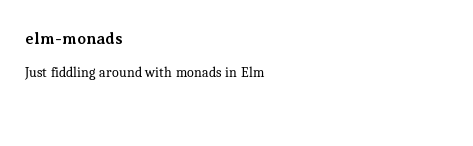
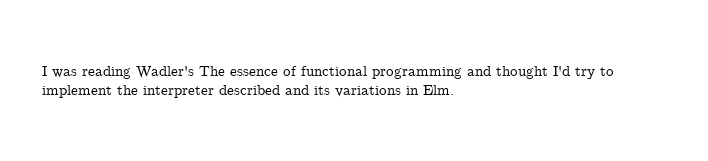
- elm-monads
- Just fiddling around with monads in Elm
+ I was reading Wadler's The essence of functional programming and thought I'd try to implement the interpreter described and its variations in Elm.

